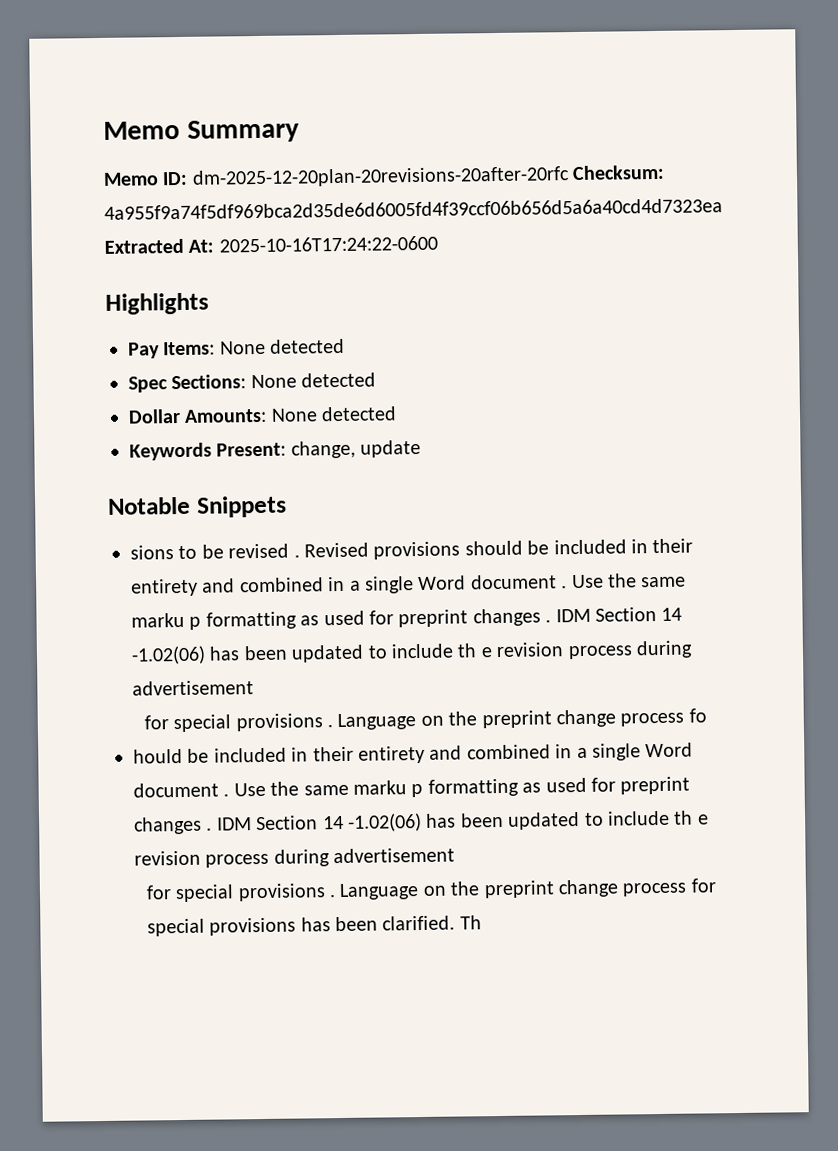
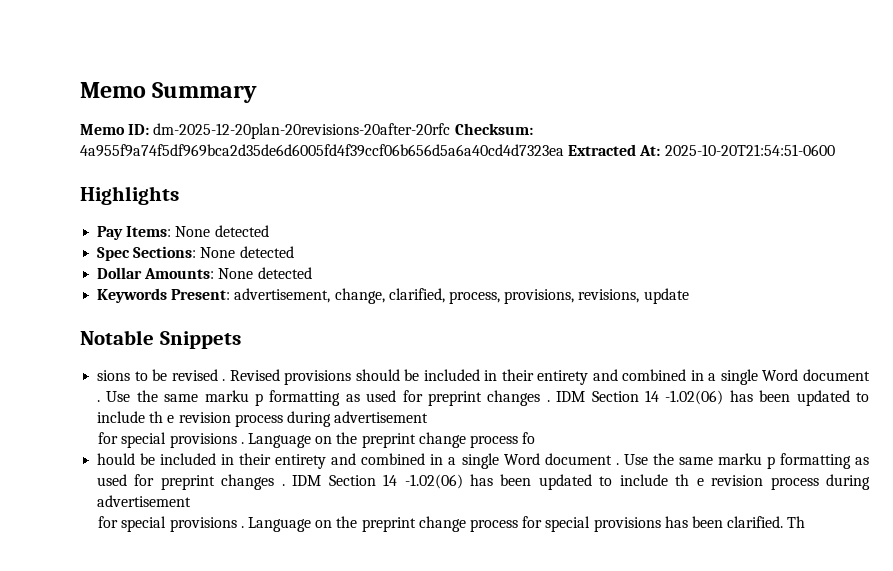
- Memo ID: dm-2025-12-20plan-20revisions-20after-20rfc Checksum: 4a955f9a74f5df969bca2d35de6d6005fd4f39ccf06b656d5a6a40cd4d7323ea Extracted At: 2025-10-16T17:24:22-0600
+ Memo ID: dm-2025-12-20plan-20revisions-20after-20rfc Checksum: 4a955f9a74f5df969bca2d35de6d6005fd4f39ccf06b656d5a6a40cd4d7323ea Extracted At: 2025-10-20T21:54:51-0600
- Keywords Present: change, update
+ Keywords Present: advertisement, change, clarified, process, provisions, revisions, update

